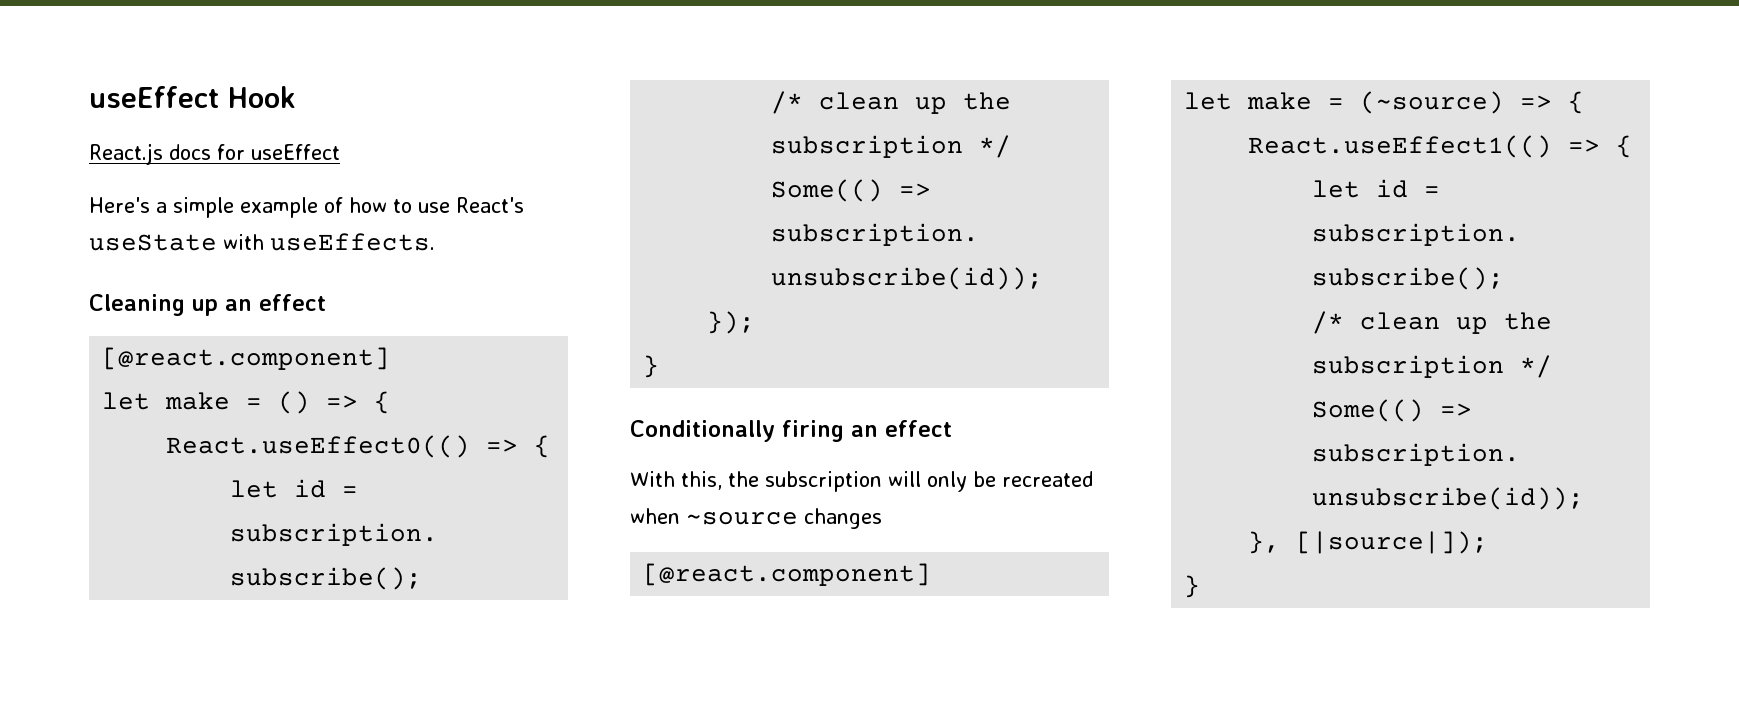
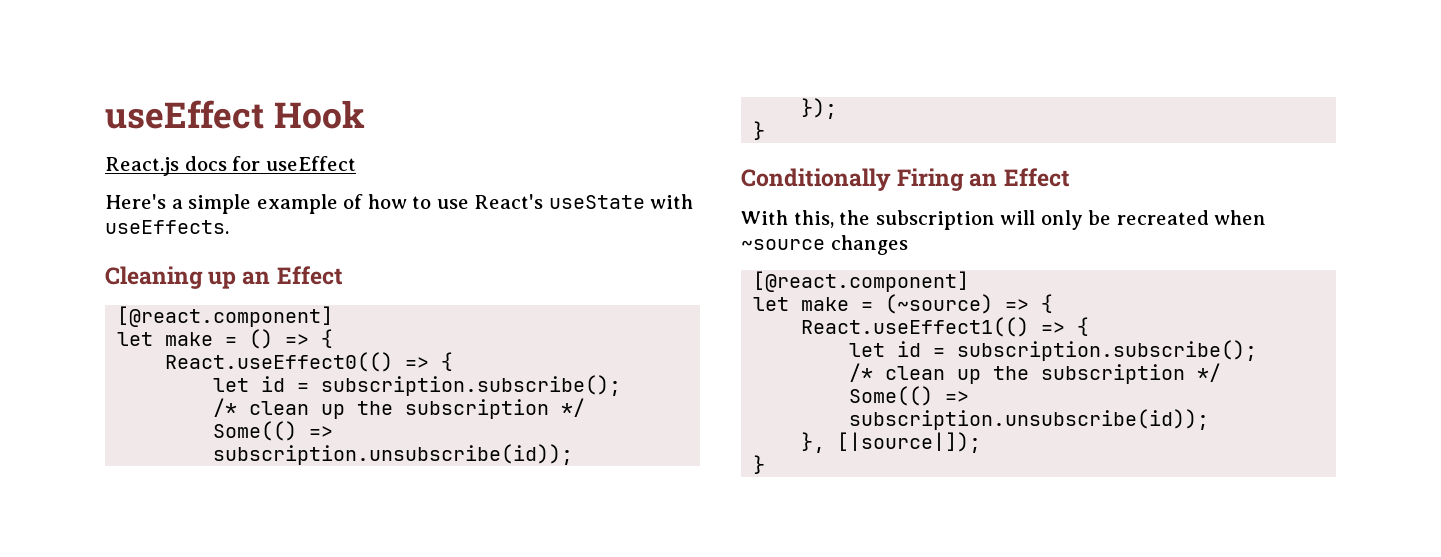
- Cleaning up an effect
+ Cleaning up an Effect
- Conditionally firing an effect
+ Conditionally Firing an Effect

